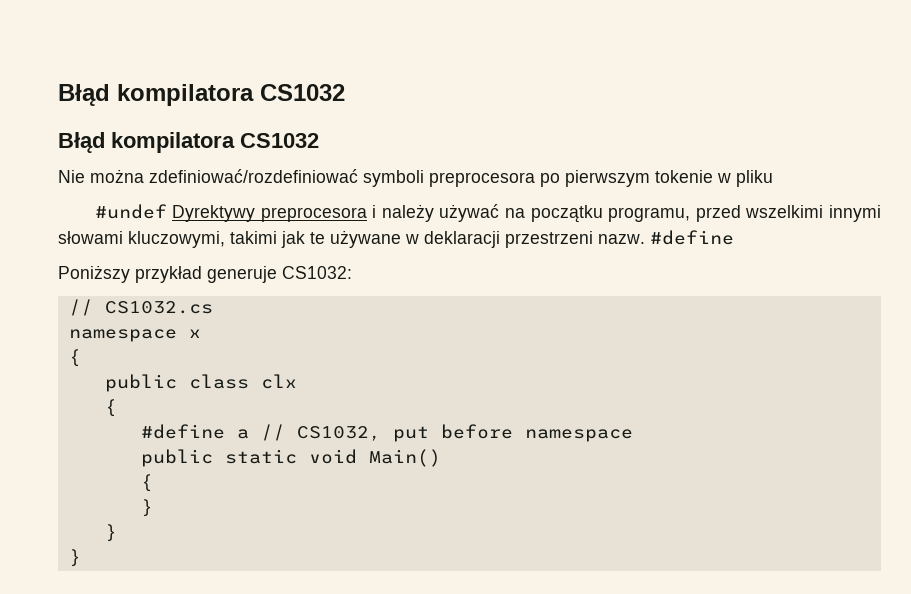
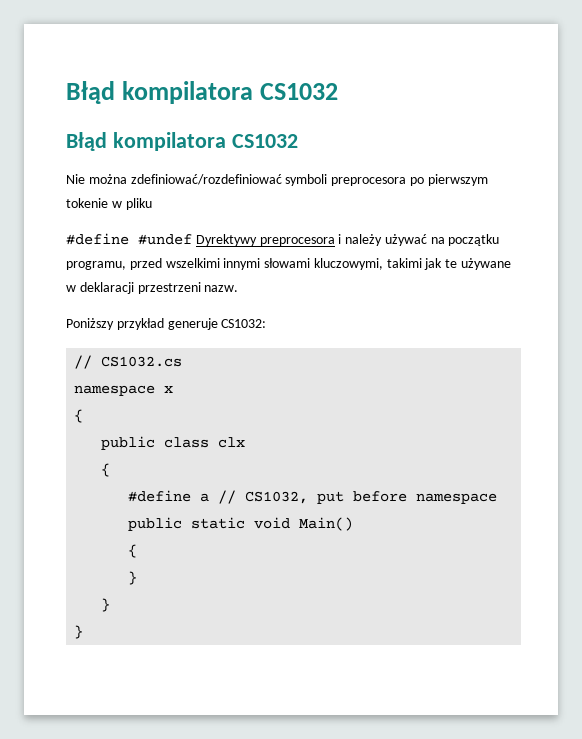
- #undef Dyrektywy preprocesora i należy używać na początku programu, przed wszelkimi innymi słowami kluczowymi, takimi jak te używane w deklaracji przestrzeni nazw. #define
+ #define #undef Dyrektywy preprocesora i należy używać na początku programu, przed wszelkimi innymi słowami kluczowymi, takimi jak te używane w deklaracji przestrzeni nazw.

